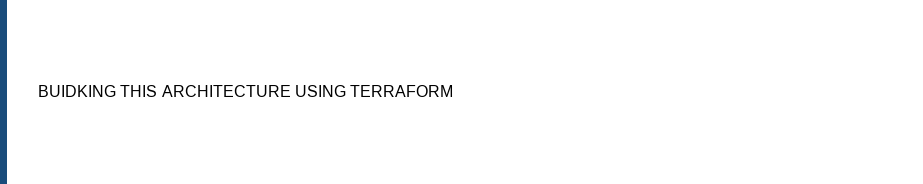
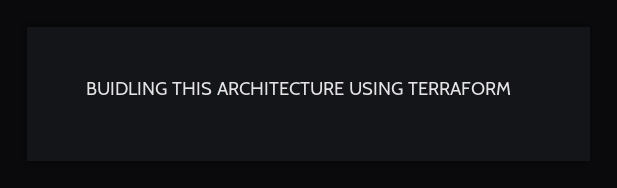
- BUIDKING THIS ARCHITECTURE USING TERRAFORM
+ BUIDLING THIS ARCHITECTURE USING TERRAFORM

